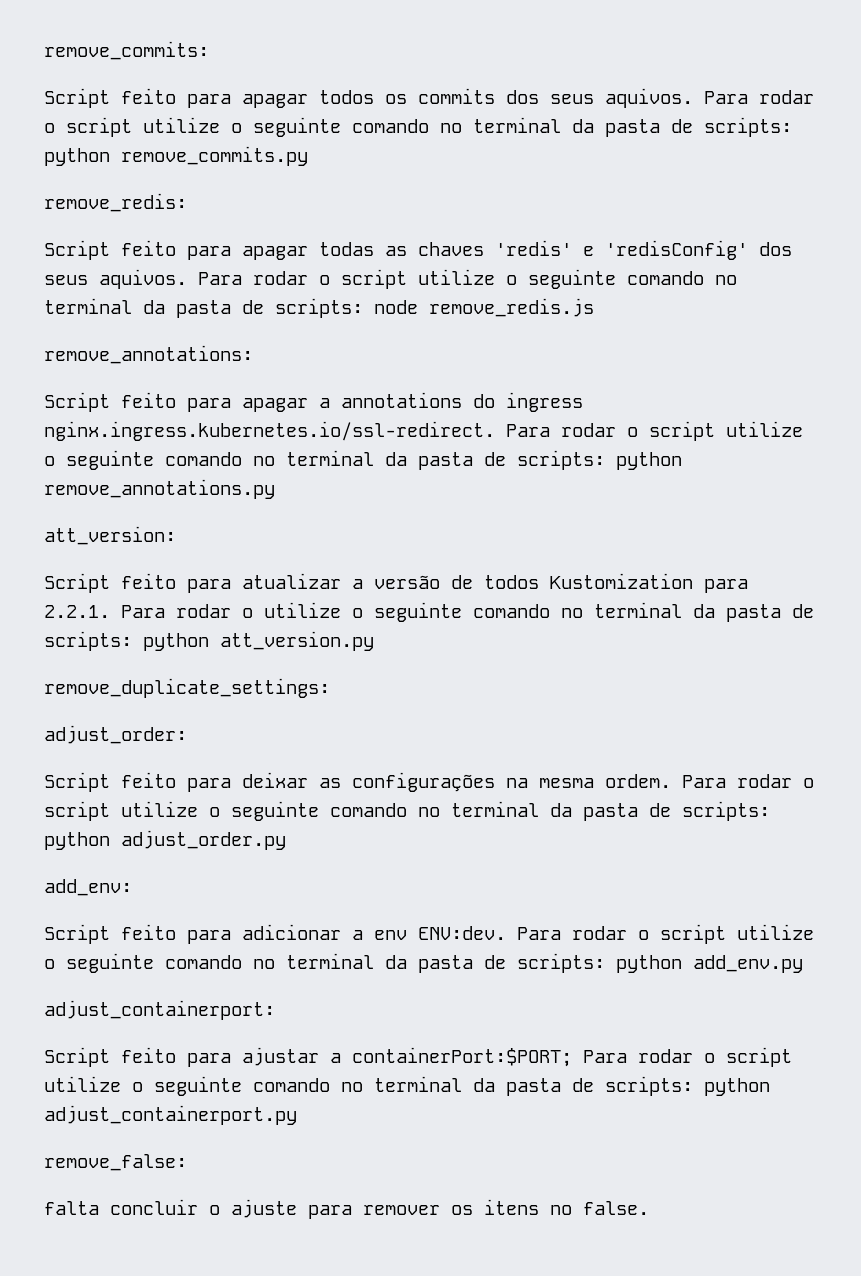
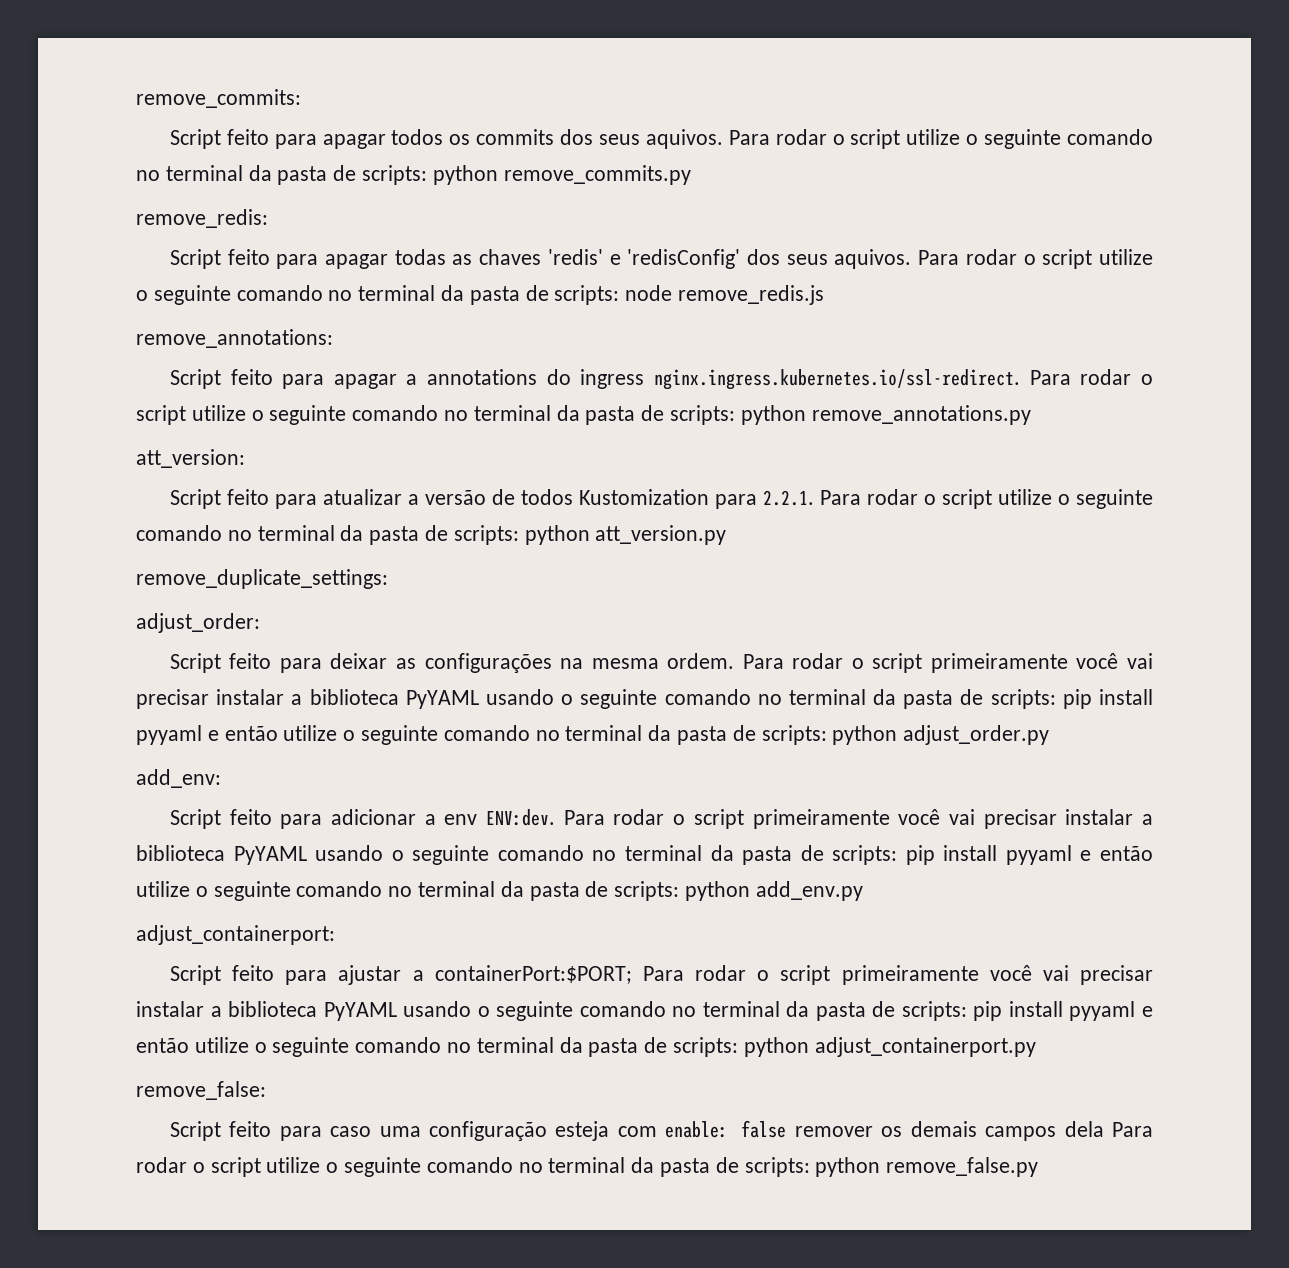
- Script feito para atualizar a versão de todos Kustomization para 2.2.1. Para rodar o utilize o seguinte comando no terminal da pasta de scripts: python att_version.py
+ Script feito para atualizar a versão de todos Kustomization para 2.2.1. Para rodar o script utilize o seguinte comando no terminal da pasta de scripts: python att_version.py
- Para rodar o script utilize o seguinte comando no terminal da pasta de scripts: python adjust_order.py
+ Para rodar o script primeiramente você vai precisar instalar a biblioteca PyYAML usando o seguinte comando no terminal da pasta de scripts: pip install pyyaml e então utilize o seguinte comando no terminal da pasta de scripts: python adjust_order.py
- Para rodar o script utilize o seguinte comando no terminal da pasta de scripts: python add_env.py
+ Para rodar o script primeiramente você vai precisar instalar a biblioteca PyYAML usando o seguinte comando no terminal da pasta de scripts: pip install pyyaml e então utilize o seguinte comando no terminal da pasta de scripts: python add_env.py
- Script feito para ajustar a containerPort:$PORT; Para rodar o script utilize o seguinte comando no terminal da pasta de scripts: python adjust_containerport.py
+ Script feito para ajustar a containerPort:$PORT; Para rodar o script primeiramente você vai precisar instalar a biblioteca PyYAML usando o seguinte comando no terminal da pasta de scripts: pip install pyyaml e então utilize o seguinte comando no terminal da pasta de scripts: python adjust_containerport.py
- falta concluir o ajuste para remover os itens no false.
+ Script feito para caso uma configuração esteja com enable: false remover os demais campos dela Para rodar o script utilize o seguinte comando no terminal da pasta de scripts: python remove_false.py

